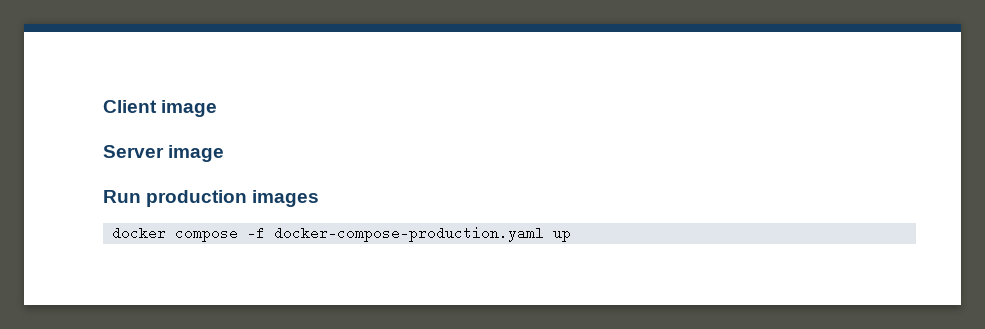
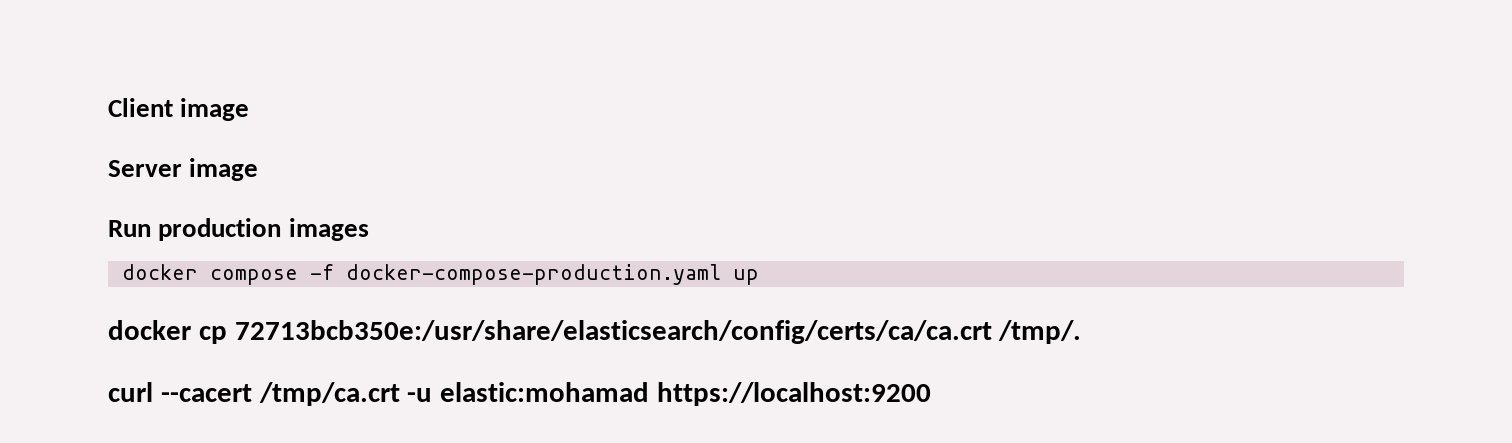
+ docker cp 72713bcb350e:/usr/share/elasticsearch/config/certs/ca/ca.crt /tmp/.
+ curl --cacert /tmp/ca.crt -u elastic:mohamad https://localhost:9200

